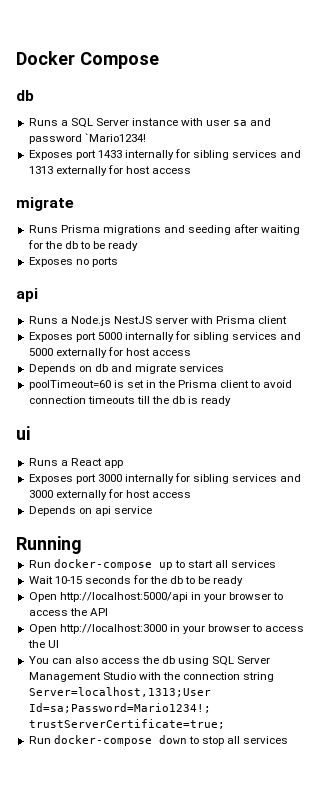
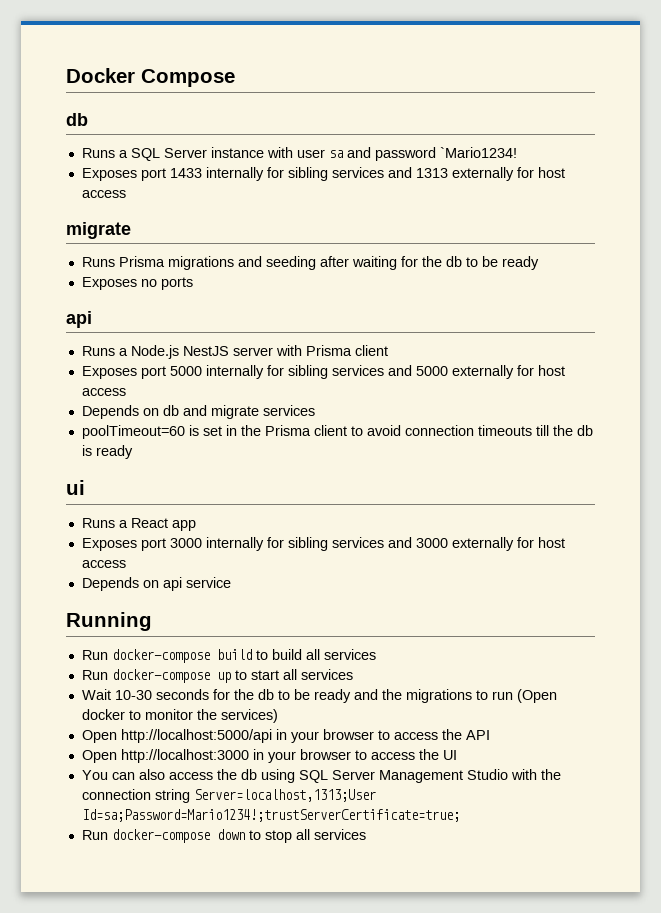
+ Run docker-compose build to build all services
- Wait 10-15 seconds for the db to be ready
+ Wait 10-30 seconds for the db to be ready and the migrations to run (Open docker to monitor the services)

